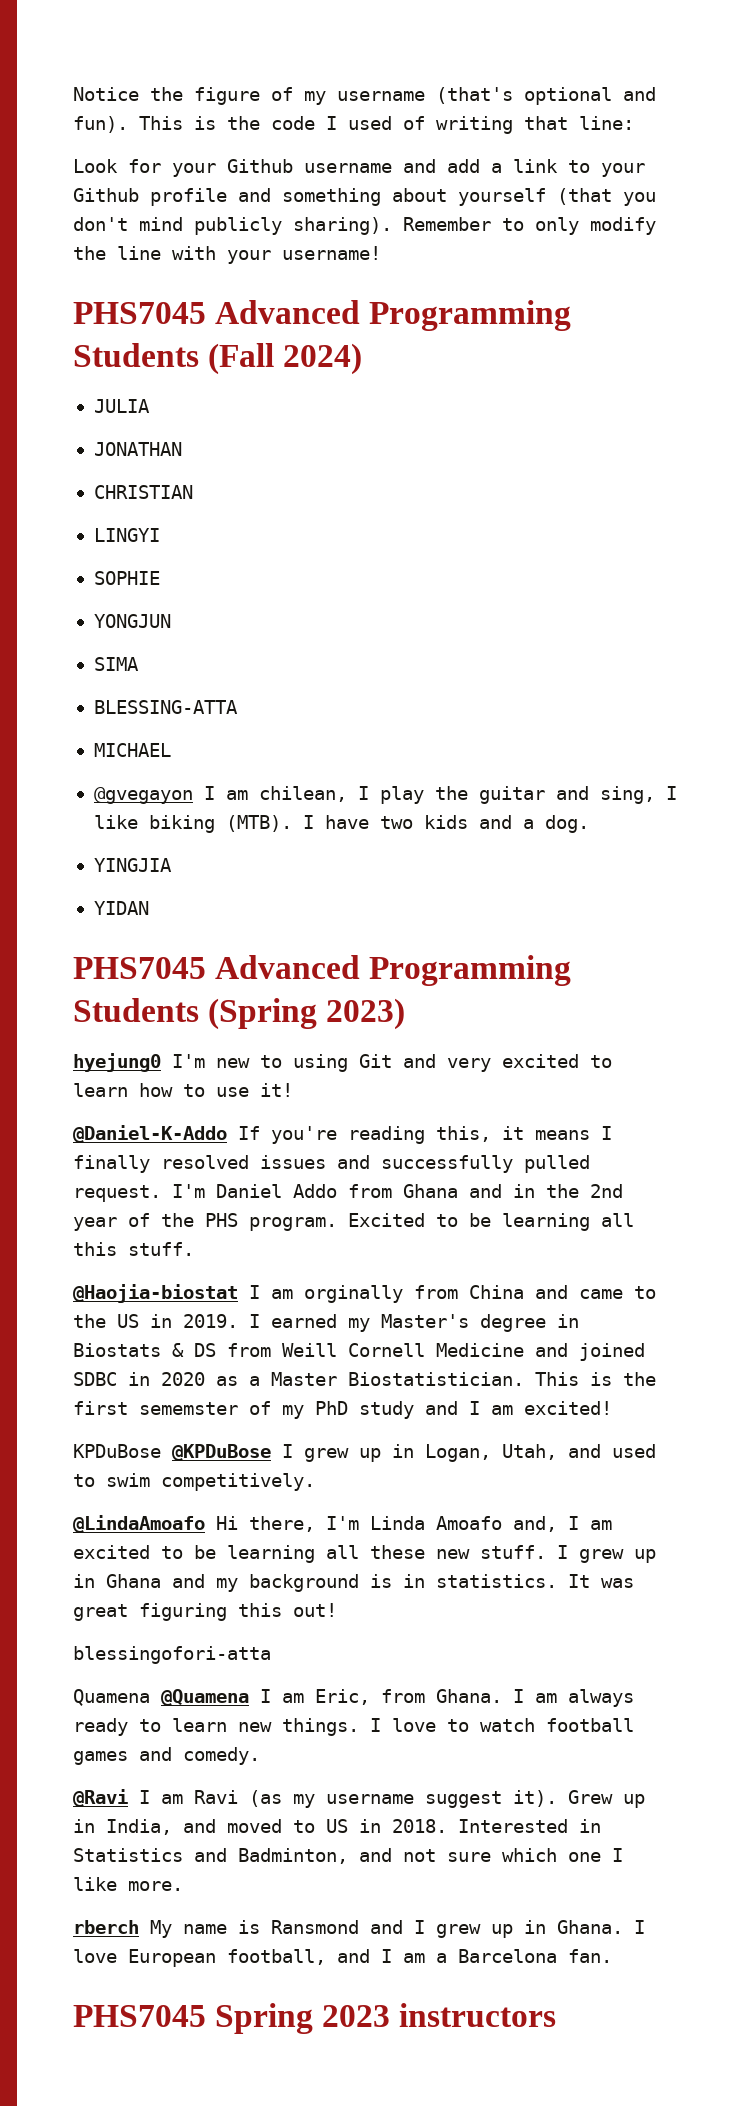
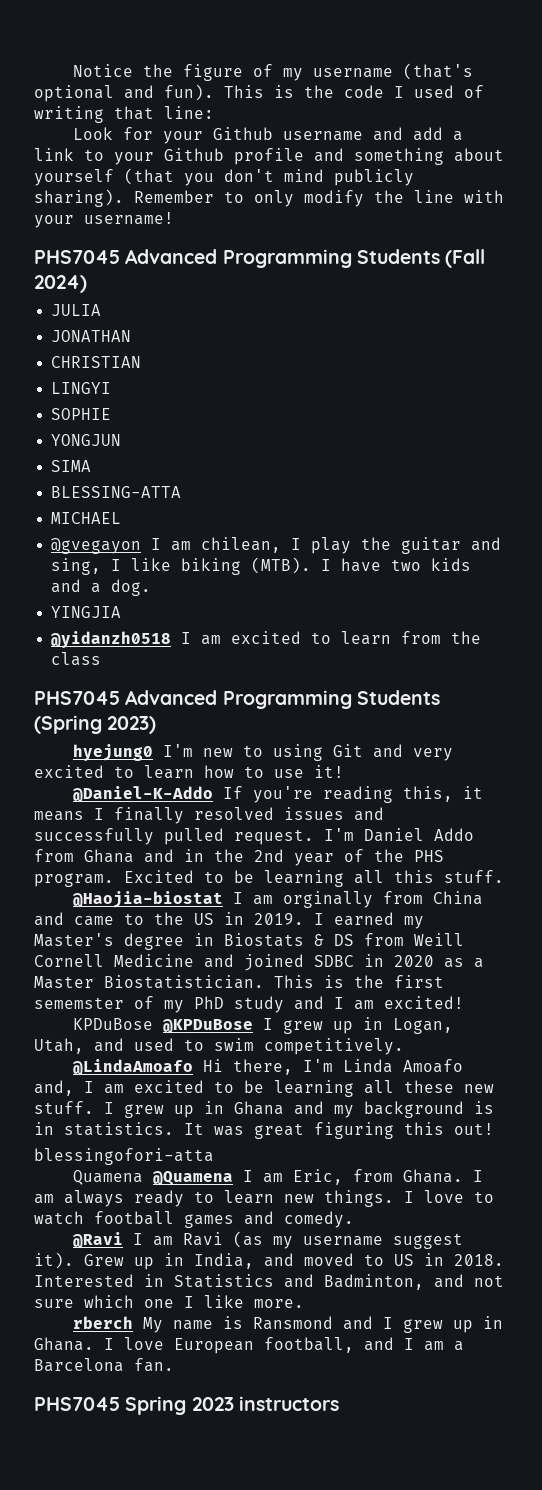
- YIDAN
+ @yidanzh0518 I am excited to learn from the class

